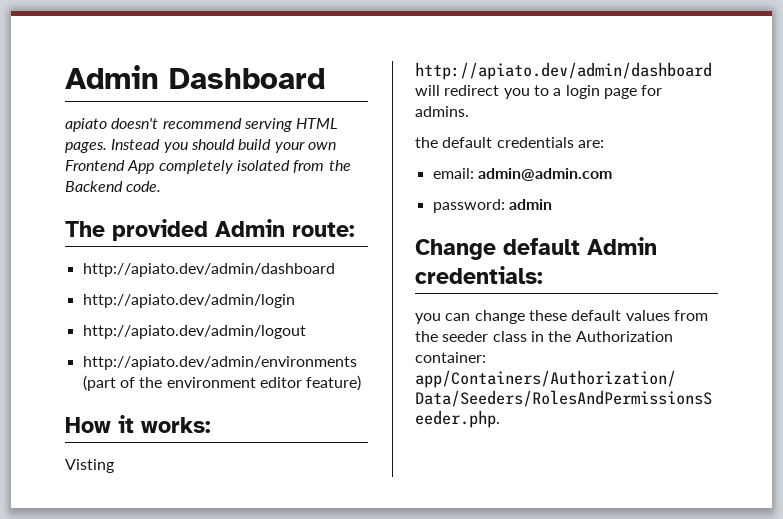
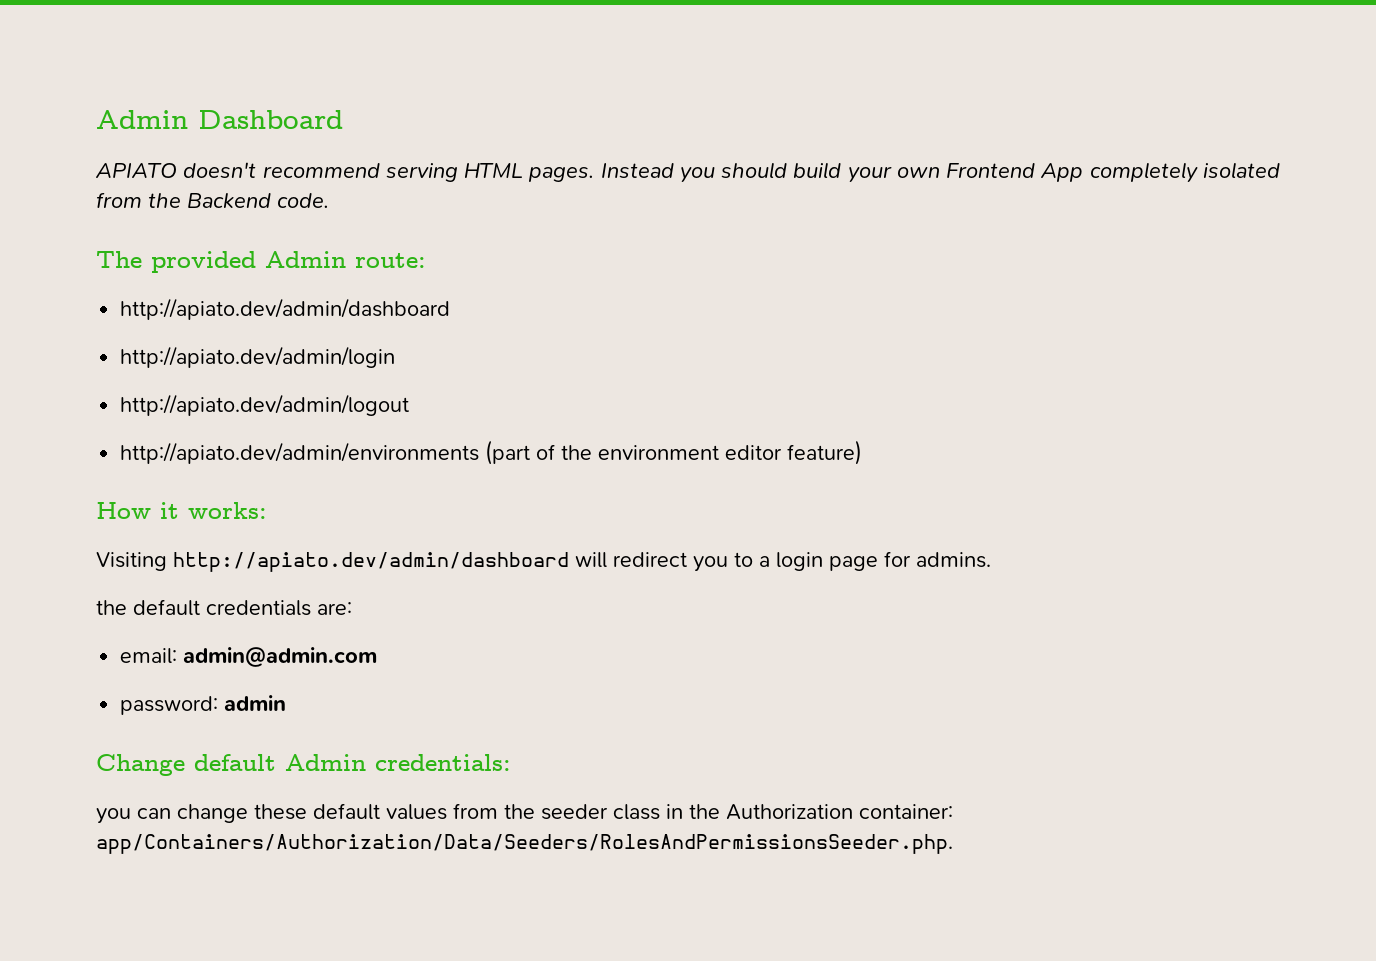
- apiato doesn't recommend serving HTML pages.
+ APIATO doesn't recommend serving HTML pages.
- Visting http://apiato.dev/admin/dashboard will redirect you to a login page for admins.
+ Visiting http://apiato.dev/admin/dashboard will redirect you to a login page for admins.

